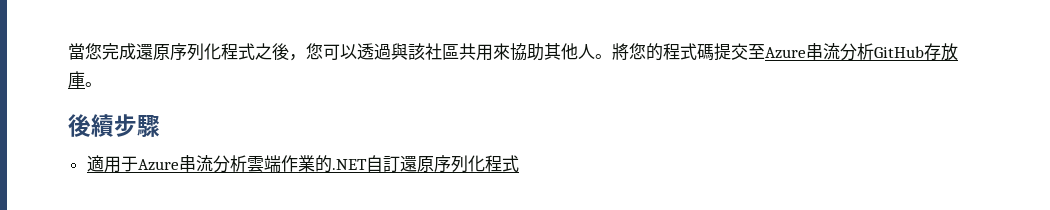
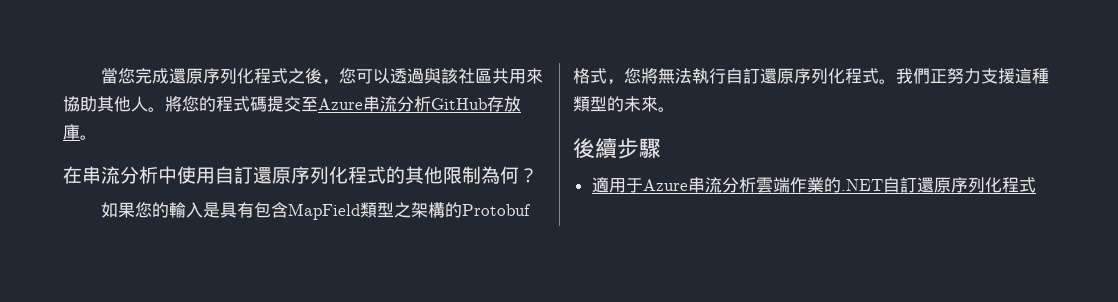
+ 在串流分析中使用自訂還原序列化程式的其他限制為何？
+ 如果您的輸入是具有包含MapField類型之架構的Protobuf格式，您將無法執行自訂還原序列化程式。我們正努力支援這種類型的未來。

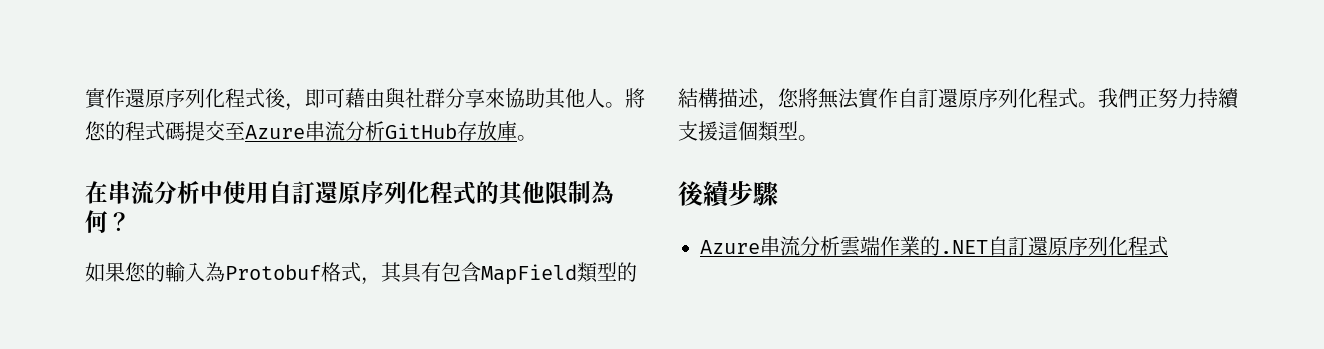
- 當您完成還原序列化程式之後，您可以透過與該社區共用來協助其他人。
+ 實作還原序列化程式後，即可藉由與社群分享來協助其他人。
- 如果您的輸入是具有包含MapField類型之架構的Protobuf格式，您將無法執行自訂還原序列化程式。
+ 如果您的輸入為Protobuf格式，其具有包含MapField類型的結構描述，您將無法實作自訂還原序列化程式。
- 我們正努力支援這種類型的未來。
+ 我們正努力持續支援這個類型。
- 適用于Azure串流分析雲端作業的.NET自訂還原序列化程式
+ Azure串流分析雲端作業的.NET自訂還原序列化程式

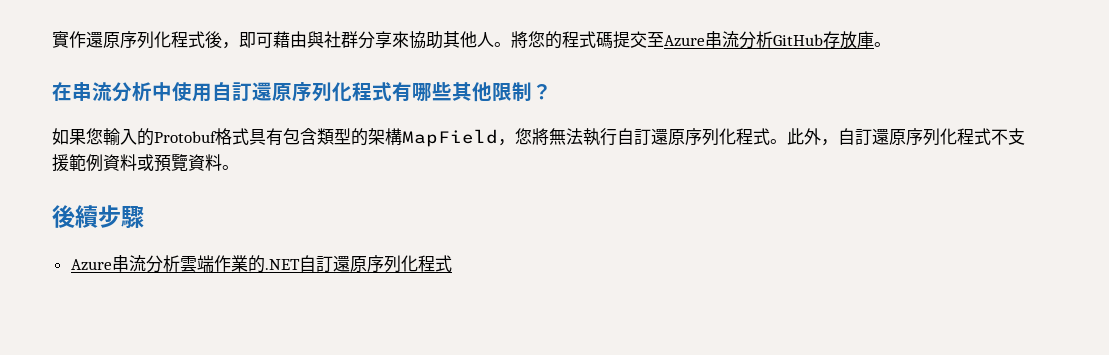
- 在串流分析中使用自訂還原序列化程式的其他限制為何？
+ 在串流分析中使用自訂還原序列化程式有哪些其他限制？
- 如果您的輸入為Protobuf格式，其具有包含MapField類型的結構描述，您將無法實作自訂還原序列化程式。
+ 如果您輸入的Protobuf格式具有包含類型的架構MapField，您將無法執行自訂還原序列化程式。
- 我們正努力持續支援這個類型。
+ 此外，自訂還原序列化程式不支援範例資料或預覽資料。

